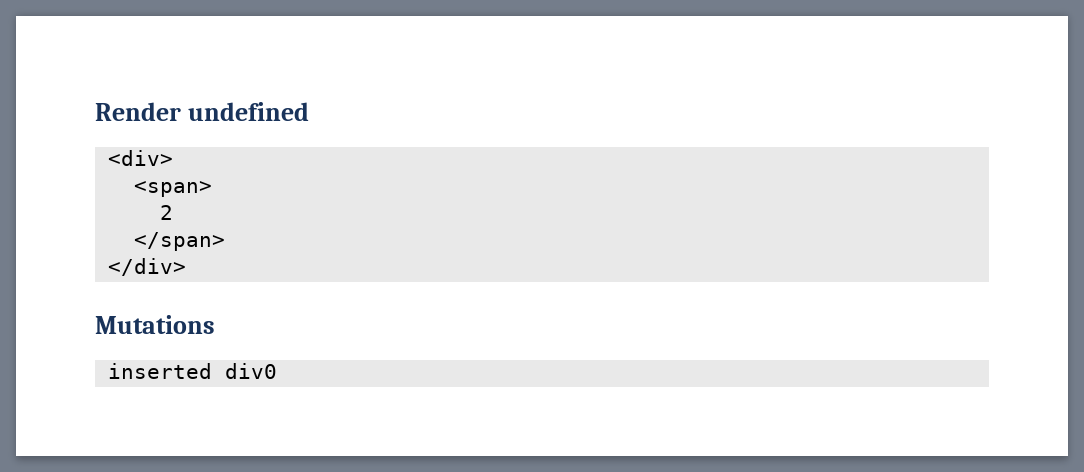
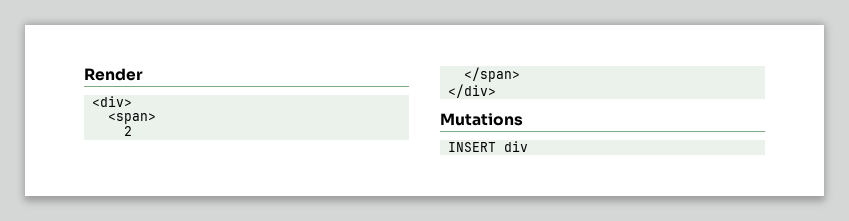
- Render undefined
+ Render
- inserted div0
+ INSERT div

